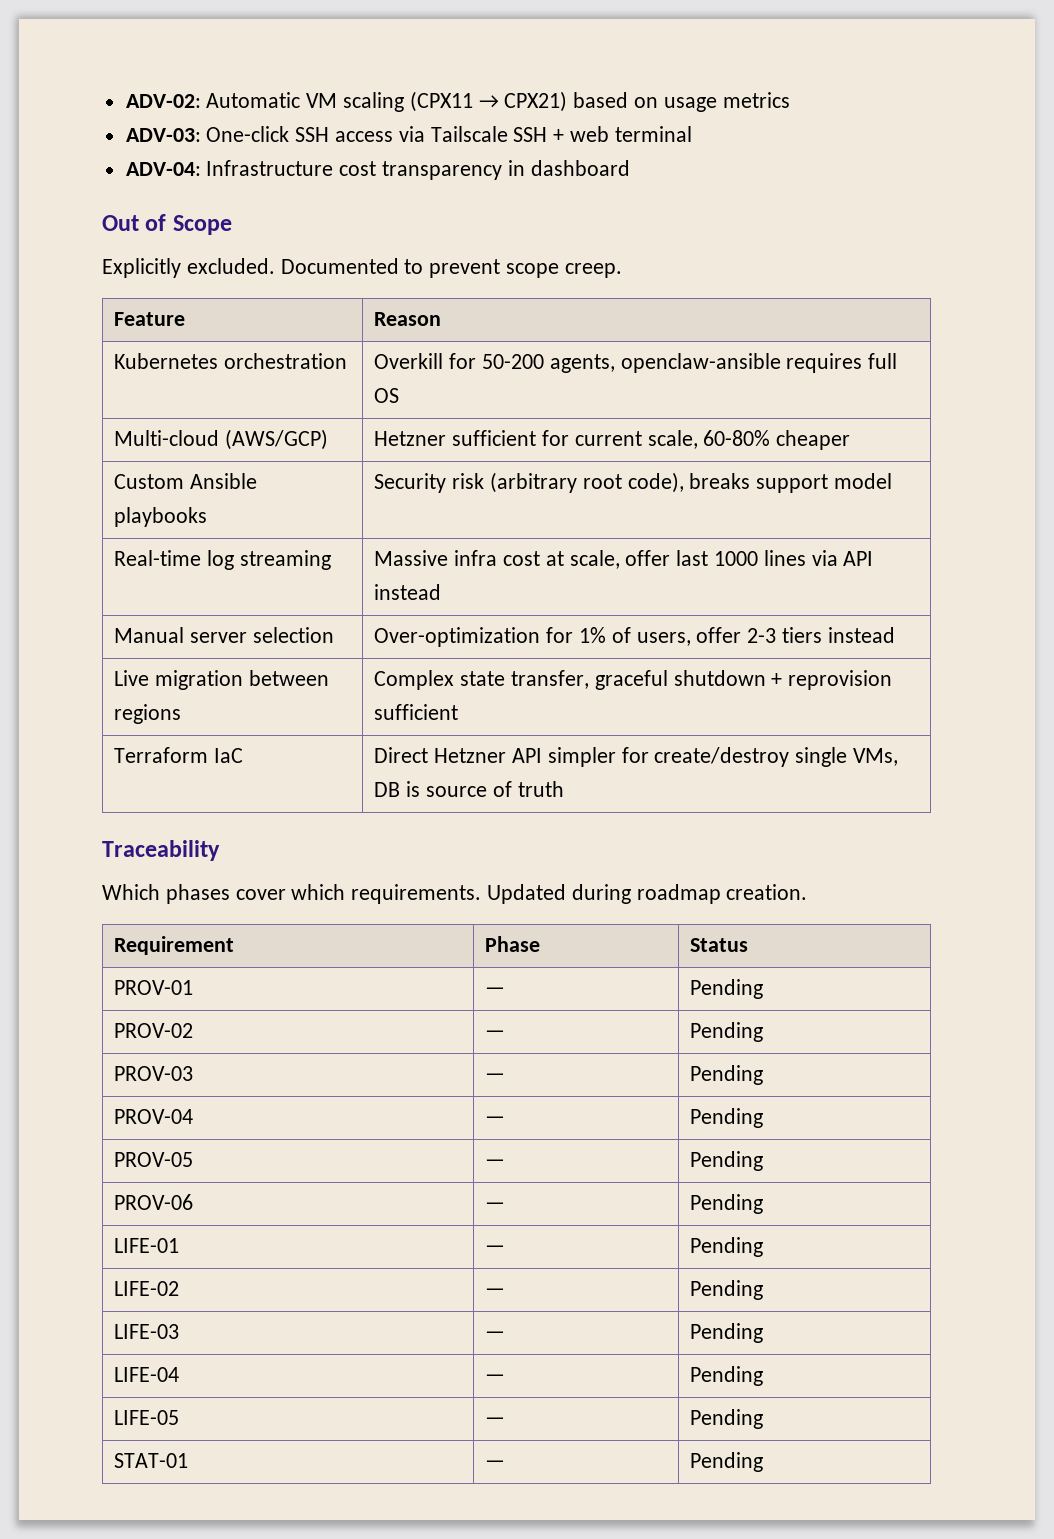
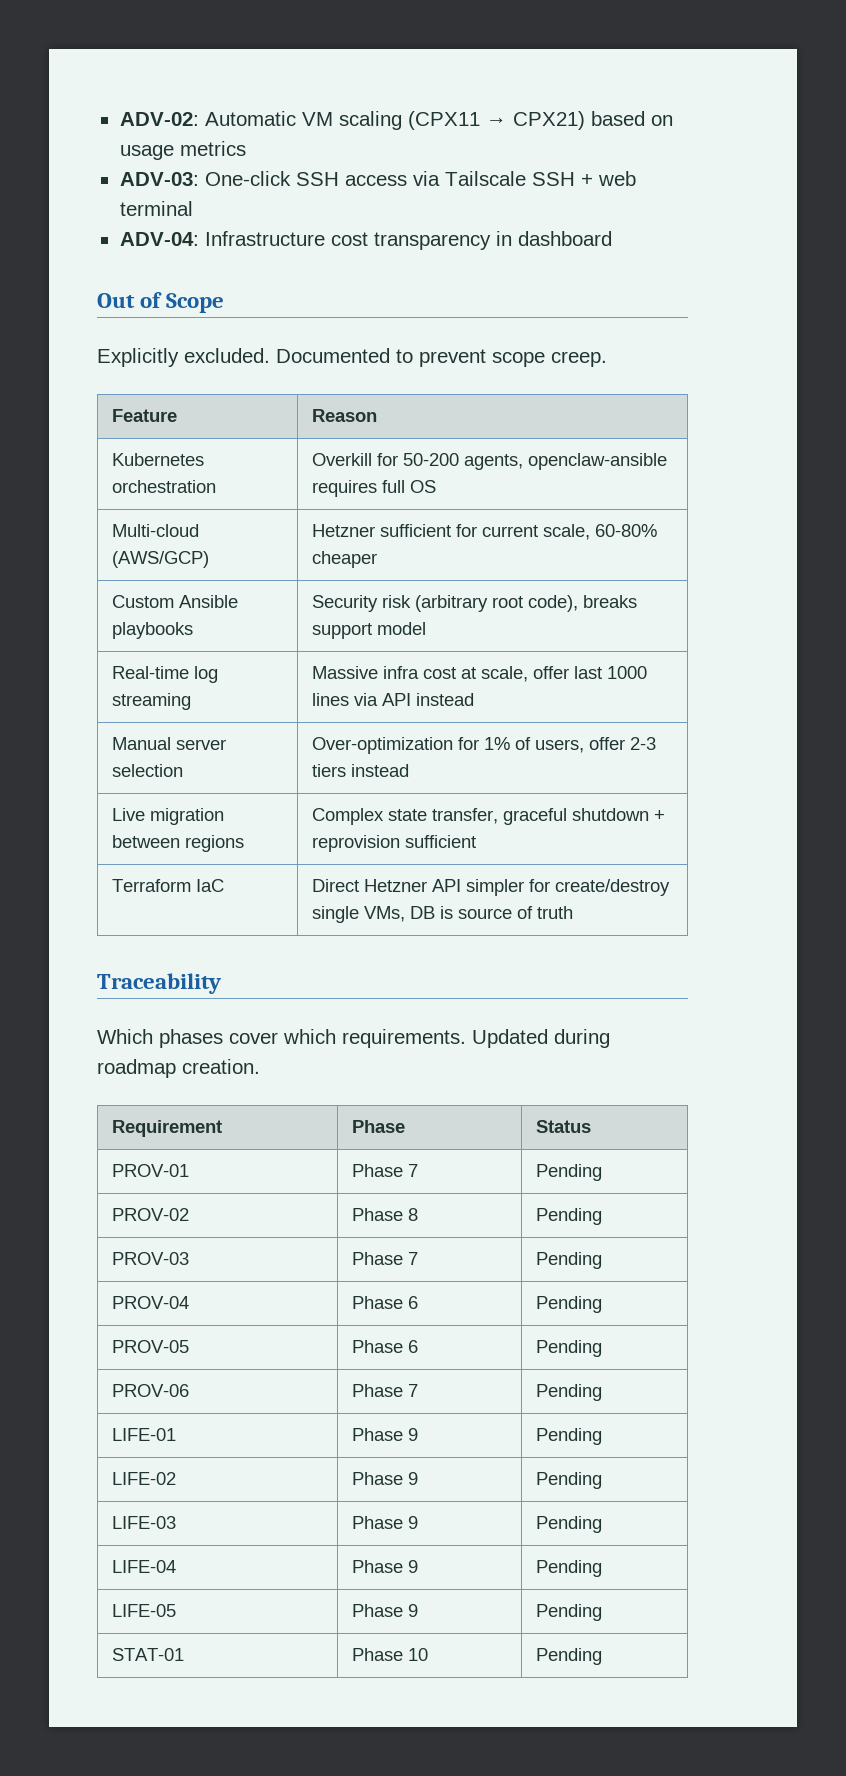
- PROV-01 | — | Pending
+ PROV-01 | Phase 7 | Pending
- PROV-02 | — | Pending
+ PROV-02 | Phase 8 | Pending
- PROV-03 | — | Pending
+ PROV-03 | Phase 7 | Pending
- PROV-04 | — | Pending
+ PROV-04 | Phase 6 | Pending
- PROV-05 | — | Pending
+ PROV-05 | Phase 6 | Pending
- PROV-06 | — | Pending
+ PROV-06 | Phase 7 | Pending
- LIFE-01 | — | Pending
+ LIFE-01 | Phase 9 | Pending
- LIFE-02 | — | Pending
+ LIFE-02 | Phase 9 | Pending
- LIFE-03 | — | Pending
+ LIFE-03 | Phase 9 | Pending
- LIFE-04 | — | Pending
+ LIFE-04 | Phase 9 | Pending
- LIFE-05 | — | Pending
+ LIFE-05 | Phase 9 | Pending
- STAT-01 | — | Pending
+ STAT-01 | Phase 10 | Pending

